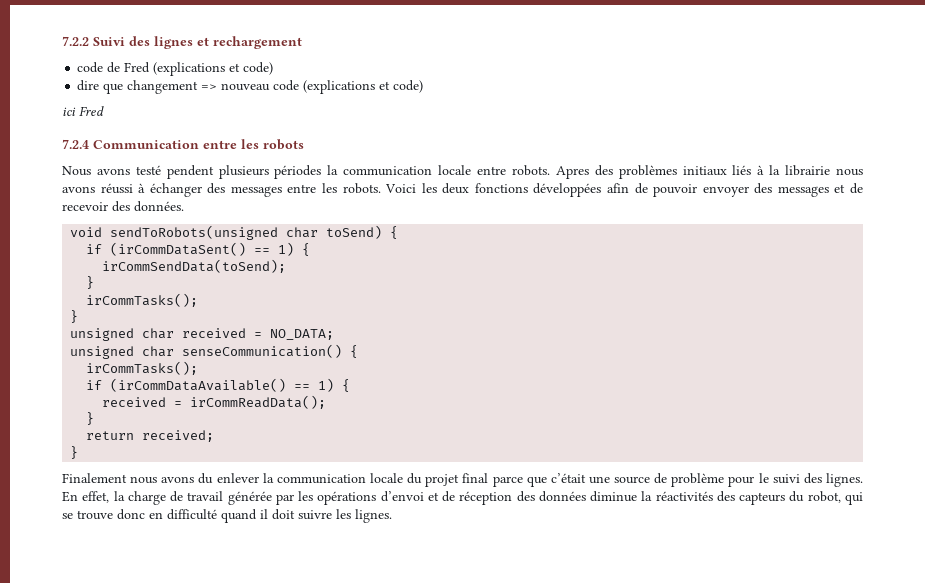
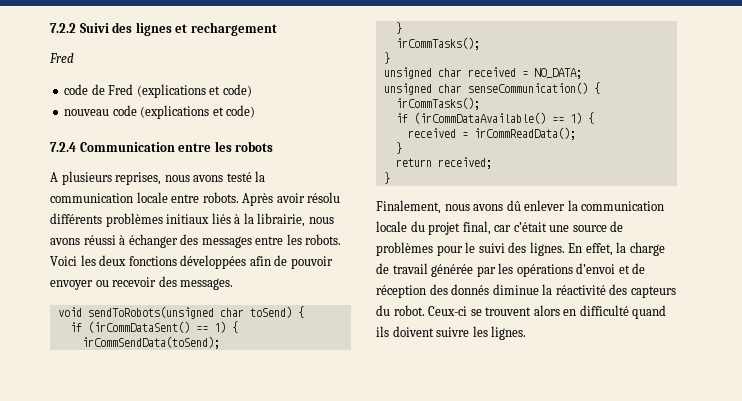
  7.2.2 Suivi des lignes et rechargement
+ Fred
- dire que changement => nouveau code (explications et code)
+ nouveau code (explications et code)
- ici Fred
- Nous avons testé pendent plusieurs périodes la communication locale entre robots.
+ A plusieurs reprises, nous avons testé la communication locale entre robots.
- Apres des problèmes initiaux liés à la librairie nous avons réussi à échanger des messages entre les robots.
+ Après avoir résolu différents problèmes initiaux liés à la librairie, nous avons réussi à échanger des messages entre les robots.
- Voici les deux fonctions développées afin de pouvoir envoyer des messages et de recevoir des données.
+ Voici les deux fonctions développées afin de pouvoir envoyer ou recevoir des messages.
- Finalement nous avons du enlever la communication locale du projet final parce que c’était une source de problème pour le suivi des lignes.
+ Finalement, nous avons dû enlever la communication locale du projet final, car c’était une source de problèmes pour le suivi des lignes.
- En effet, la charge de travail générée par les opérations d’envoi et de réception des données diminue la réactivités des capteurs du robot, qui se trouve donc en difficulté quand il doit suivre les lignes.
+ En effet, la charge de travail générée par les opérations d’envoi et de réception des donnés diminue la réactivité des capteurs du robot. Ceux-ci se trouvent alors en difficulté quand ils doivent suivre les lignes.

